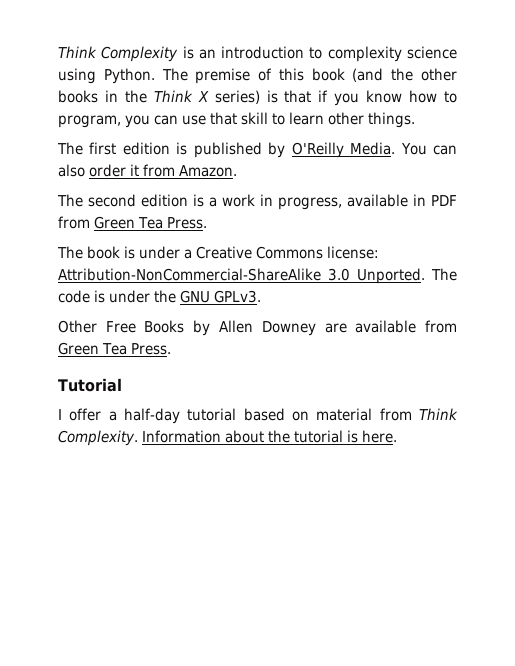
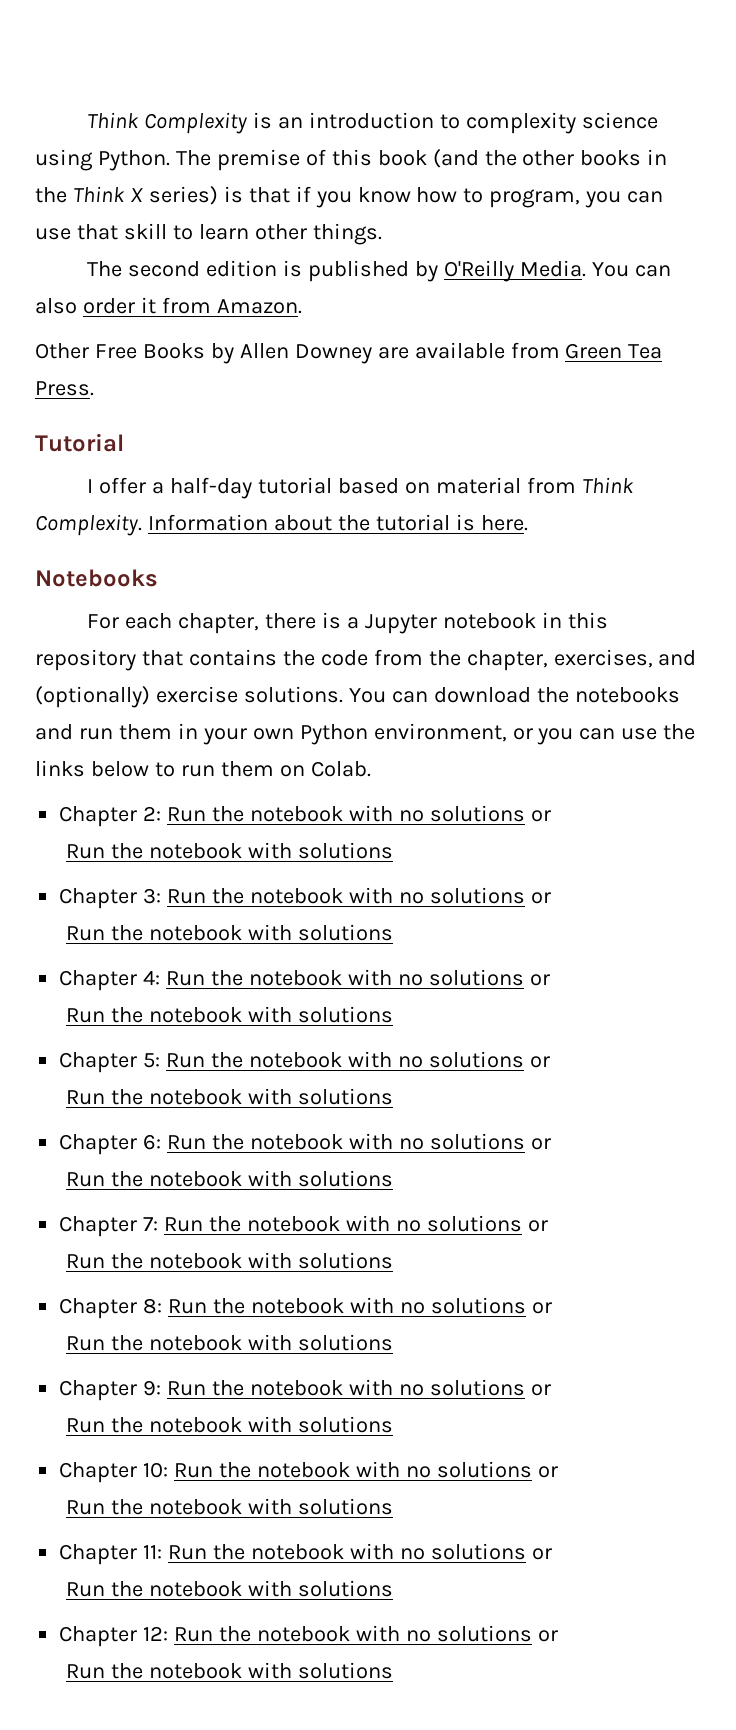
- The first edition is published by O'Reilly Media.
+ The second edition is published by O'Reilly Media.
- The second edition is a work in progress, available in PDF from Green Tea Press.
- The book is under a Creative Commons license: Attribution-NonCommercial-ShareAlike 3.0 Unported. The code is under the GNU GPLv3.
+ Notebooks
+ For each chapter, there is a Jupyter notebook in this repository that contains the code from the chapter, exercises, and (optionally) exercise solutions. You can download the notebooks and run them in your own Python environment, or you can use the links below to run them on Colab.
+ Chapter 2: Run the notebook with no solutions or
+ Run the notebook with solutions
+ Chapter 3: Run the notebook with no solutions or
+ Run the notebook with solutions
+ Chapter 4: Run the notebook with no solutions or
+ Run the notebook with solutions
+ Chapter 5: Run the notebook with no solutions or
+ Run the notebook with solutions
+ Chapter 6: Run the notebook with no solutions or
+ Run the notebook with solutions
+ Chapter 7: Run the notebook with no solutions or
+ Run the notebook with solutions
+ Chapter 8: Run the notebook with no solutions or
+ Run the notebook with solutions
+ Chapter 9: Run the notebook with no solutions or
+ Run the notebook with solutions
+ Chapter 10: Run the notebook with no solutions or
+ Run the notebook with solutions
+ Chapter 11: Run the notebook with no solutions or
+ Run the notebook with solutions
+ Chapter 12: Run the notebook with no solutions or
+ Run the notebook with solutions

